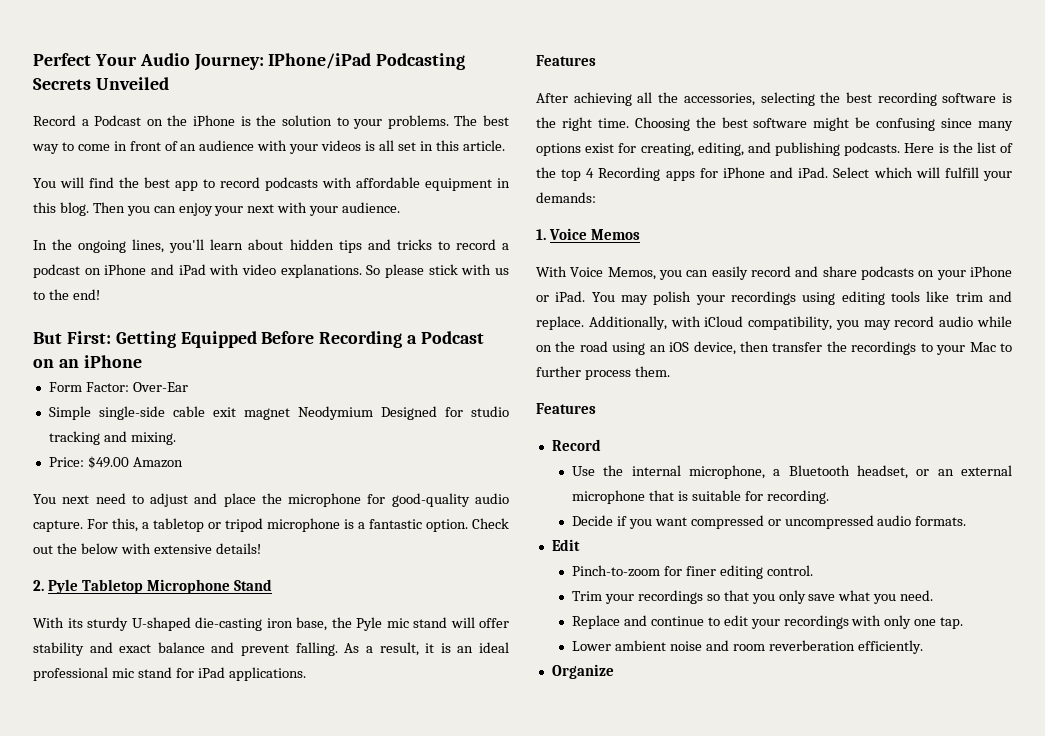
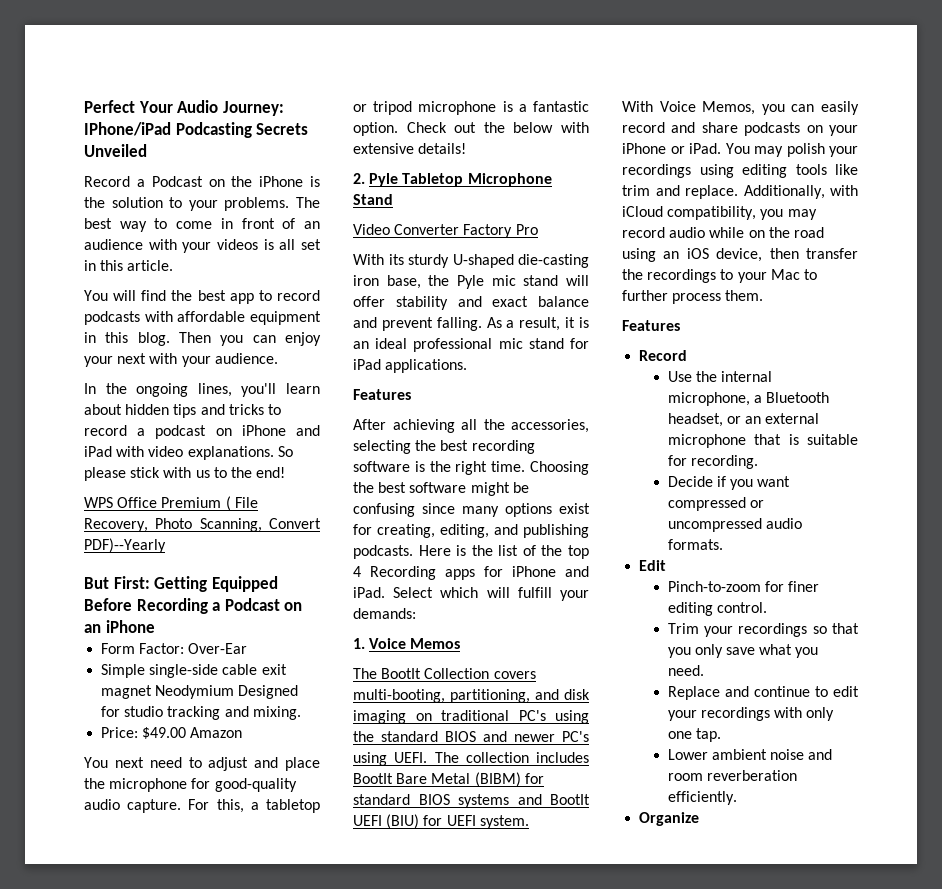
+ WPS Office Premium ( File Recovery, Photo Scanning, Convert PDF)--Yearly
+ Video Converter Factory Pro
+ The BootIt Collection covers multi-booting, partitioning, and disk imaging on traditional PC's using the standard BIOS and newer PC's using UEFI. The collection includes BootIt Bare Metal (BIBM) for standard BIOS systems and BootIt UEFI (BIU) for UEFI system.

